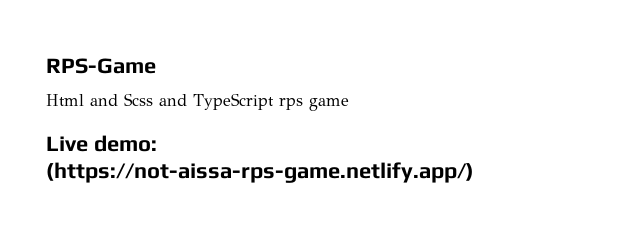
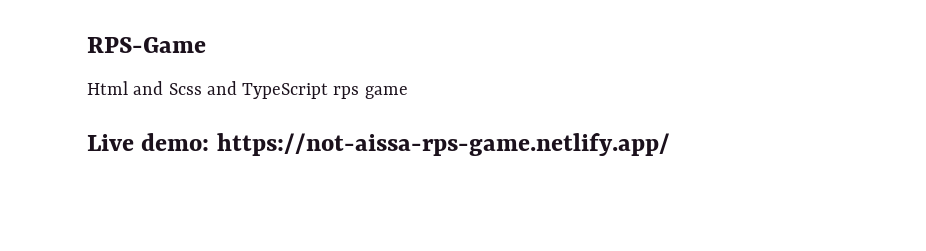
- Live demo: (https://not-aissa-rps-game.netlify.app/)
+ Live demo: https://not-aissa-rps-game.netlify.app/

